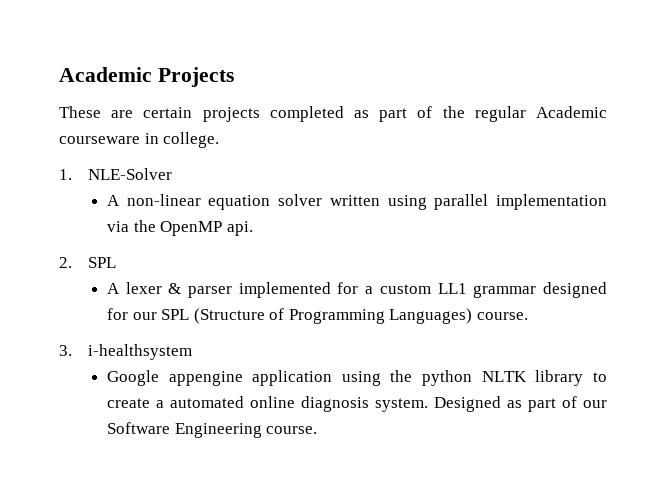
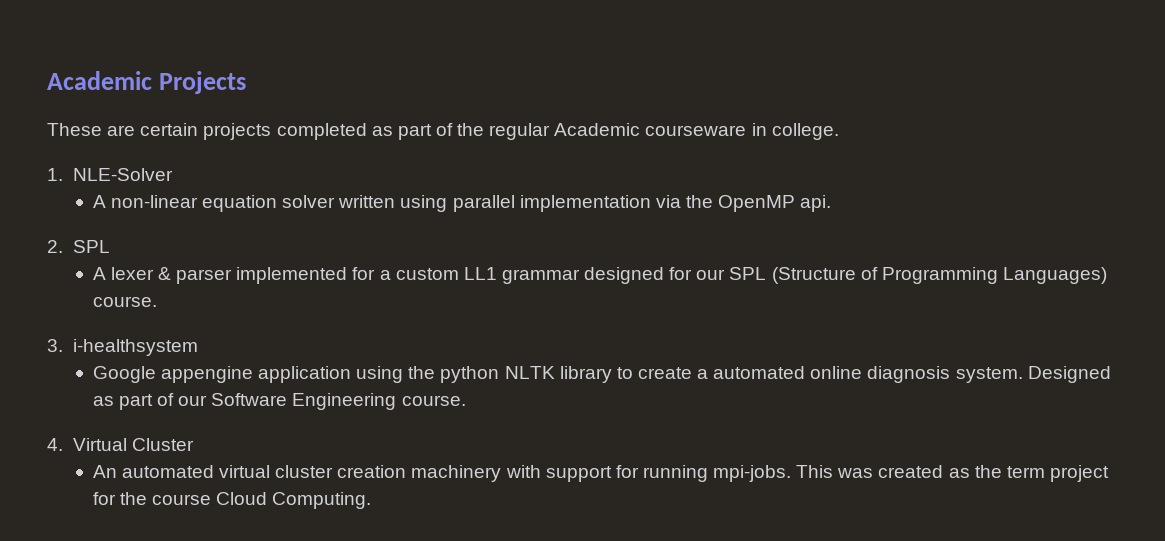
+ 4. Virtual Cluster
+ An automated virtual cluster creation machinery with support for running mpi-jobs. This was created as the term project for the course Cloud Computing.

